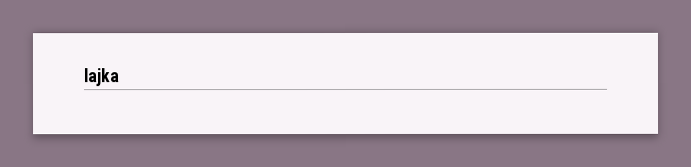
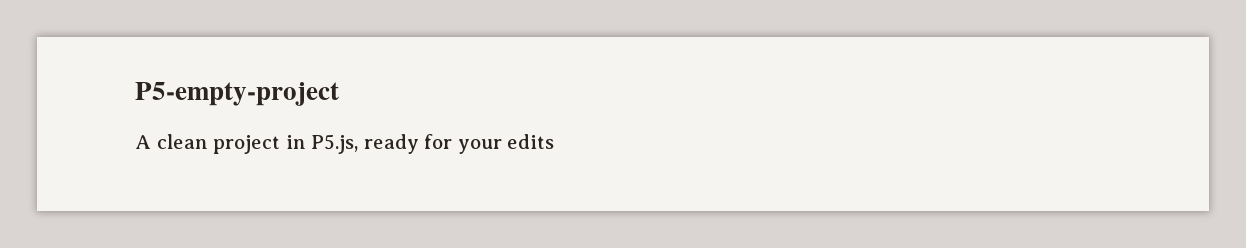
- lajka
+ P5-empty-project
+ A clean project in P5.js, ready for your edits

